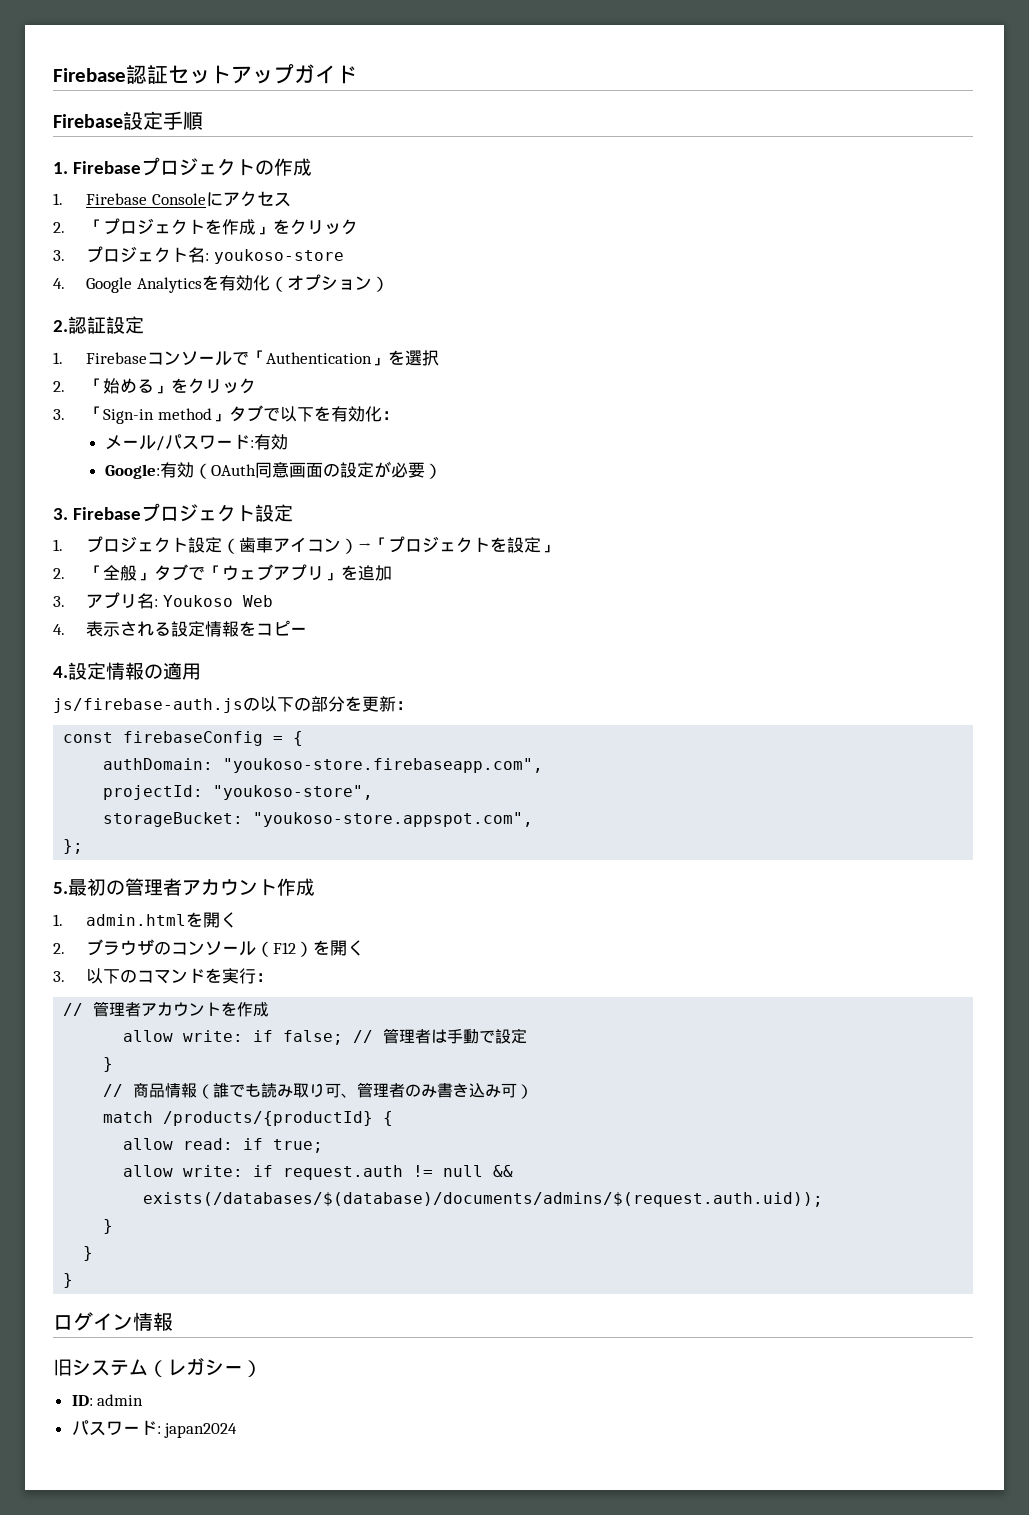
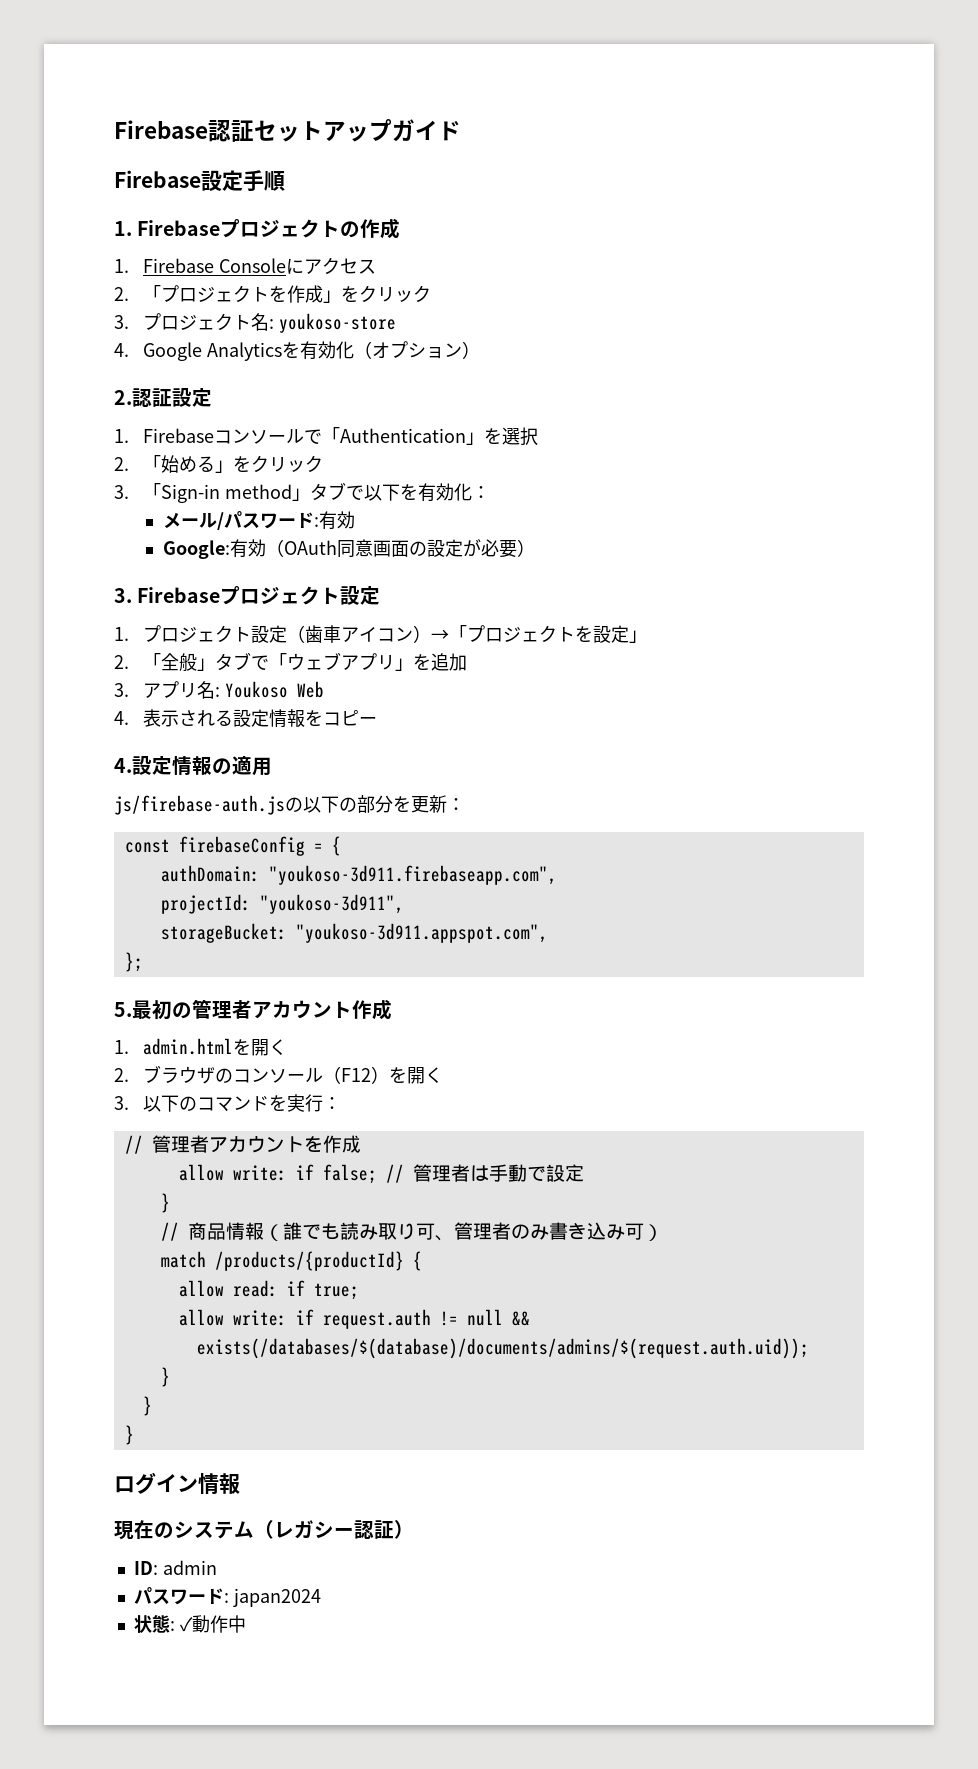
- authDomain: "youkoso-store.firebaseapp.com",
+ authDomain: "youkoso-3d911.firebaseapp.com",
- projectId: "youkoso-store",
+ projectId: "youkoso-3d911",
- storageBucket: "youkoso-store.appspot.com",
+ storageBucket: "youkoso-3d911.appspot.com",
- 旧システム（レガシー）
+ 現在のシステム（レガシー認証）
+ 状態: ✓動作中

